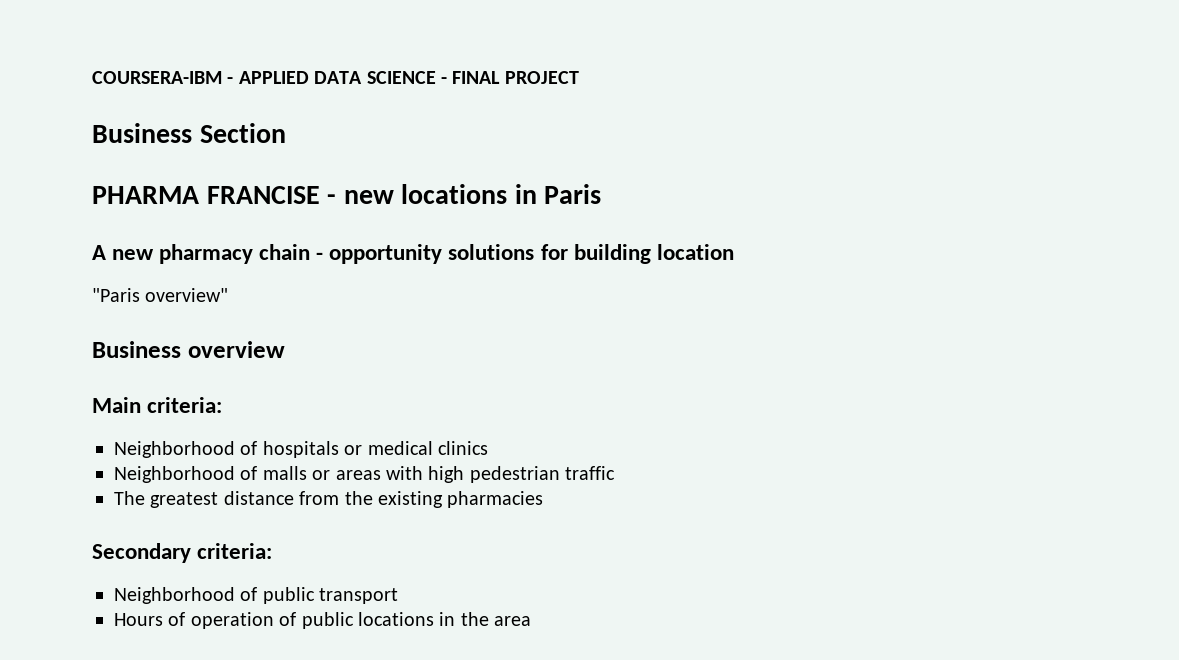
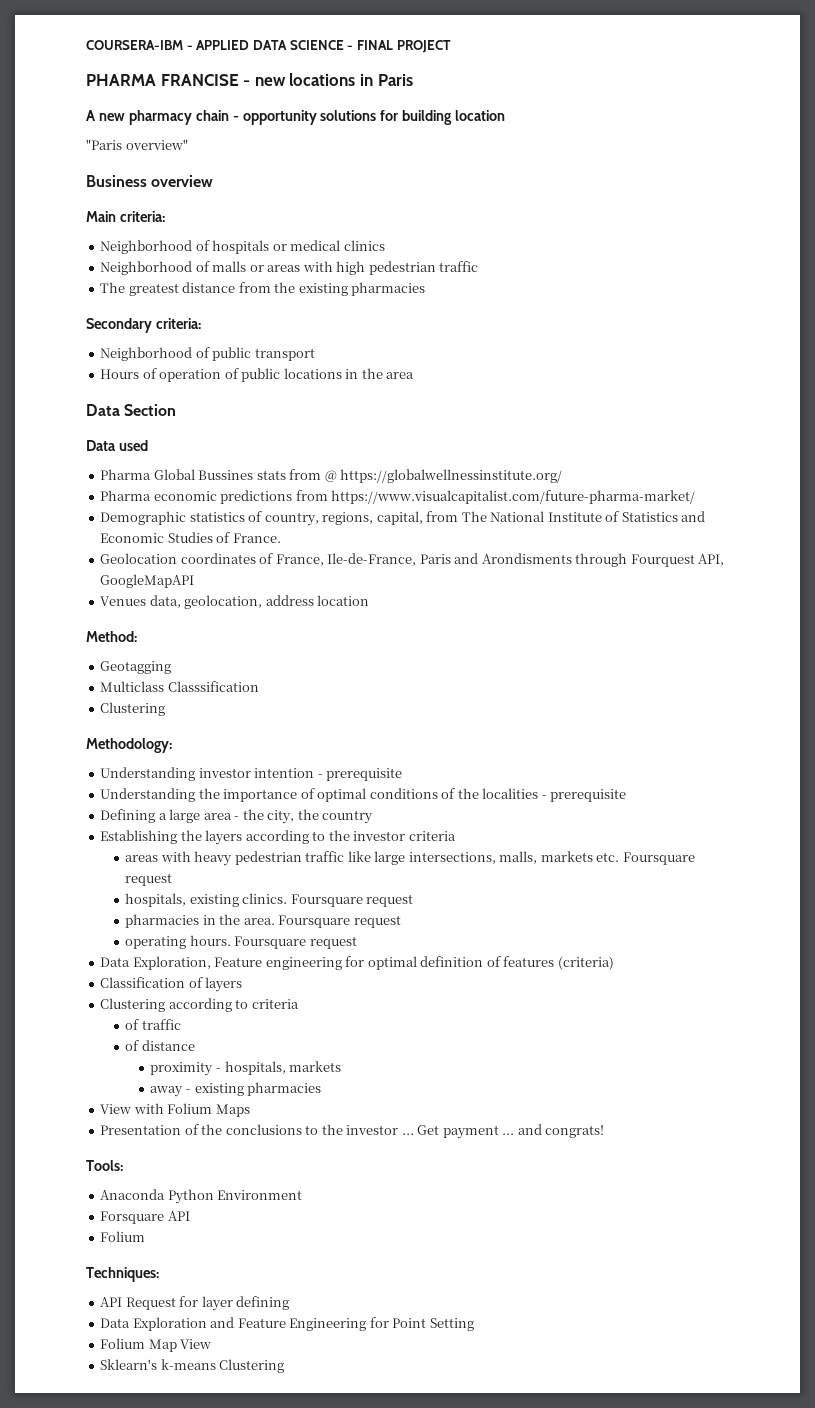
- Business Section
+ Data Section
+ Data used
+ Pharma Global Bussines stats from @ https://globalwellnessinstitute.org/
+ Pharma economic predictions from https://www.visualcapitalist.com/future-pharma-market/
+ Demographic statistics of country, regions, capital, from The National Institute of Statistics and Economic Studies of France.
+ Geolocation coordinates of France, Ile-de-France, Paris and Arondisments through Fourquest API, GoogleMapAPI
+ Venues data, geolocation, address location
+ Method:
+ Geotagging
+ Multiclass Classsification
+ Clustering
+ Methodology:
+ Understanding investor intention - prerequisite
+ Understanding the importance of optimal conditions of the localities - prerequisite
+ Defining a large area - the city, the country
+ Establishing the layers according to the investor criteria
+ areas with heavy pedestrian traffic like large intersections, malls, markets etc. Foursquare request
+ hospitals, existing clinics. Foursquare request
+ pharmacies in the area. Foursquare request
+ operating hours. Foursquare request
+ Data Exploration, Feature engineering for optimal definition of features (criteria)
+ Classification of layers
+ Clustering according to criteria
+ of traffic
+ of distance
+ proximity - hospitals, markets
+ away - existing pharmacies
+ View with Folium Maps
+ Presentation of the conclusions to the investor ... Get payment ... and congrats!
+ Tools:
+ Anaconda Python Environment
+ Forsquare API
+ Folium
+ Techniques:
+ API Request for layer defining
+ Data Exploration and Feature Engineering for Point Setting
+ Folium Map View
+ Sklearn's k-means Clustering

